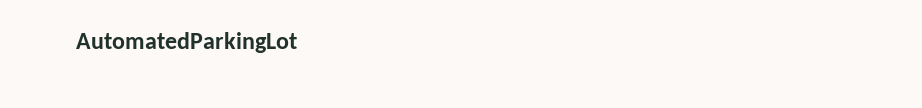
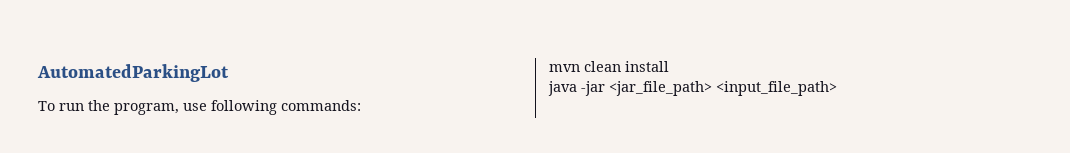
+ To run the program, use following commands:
+ mvn clean install
+ java -jar <jar_file_path> <input_file_path>

